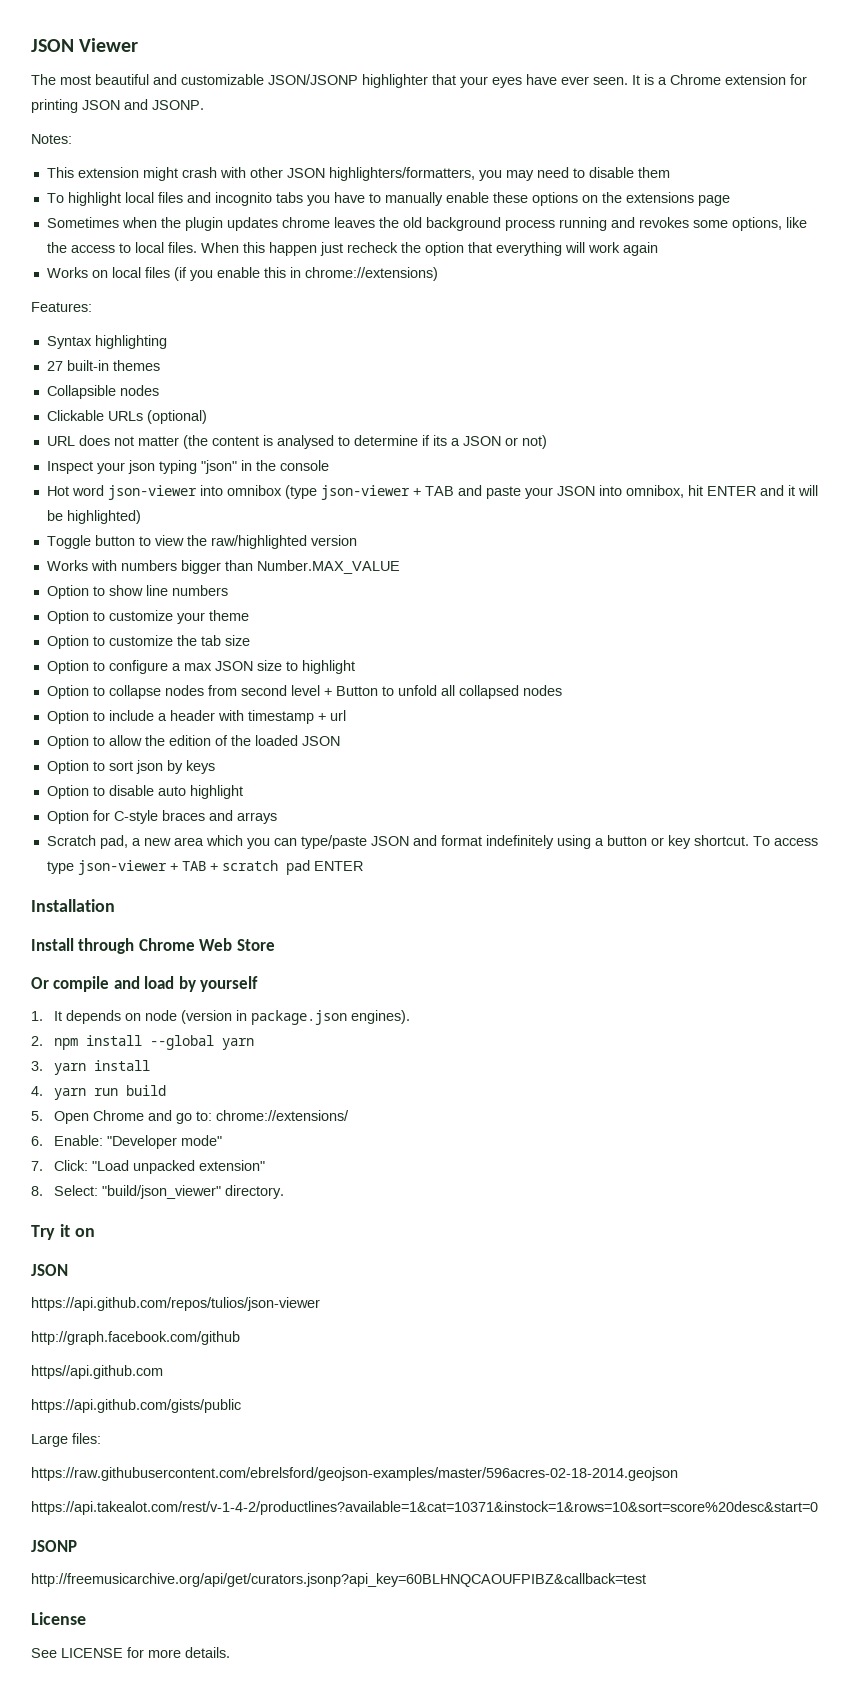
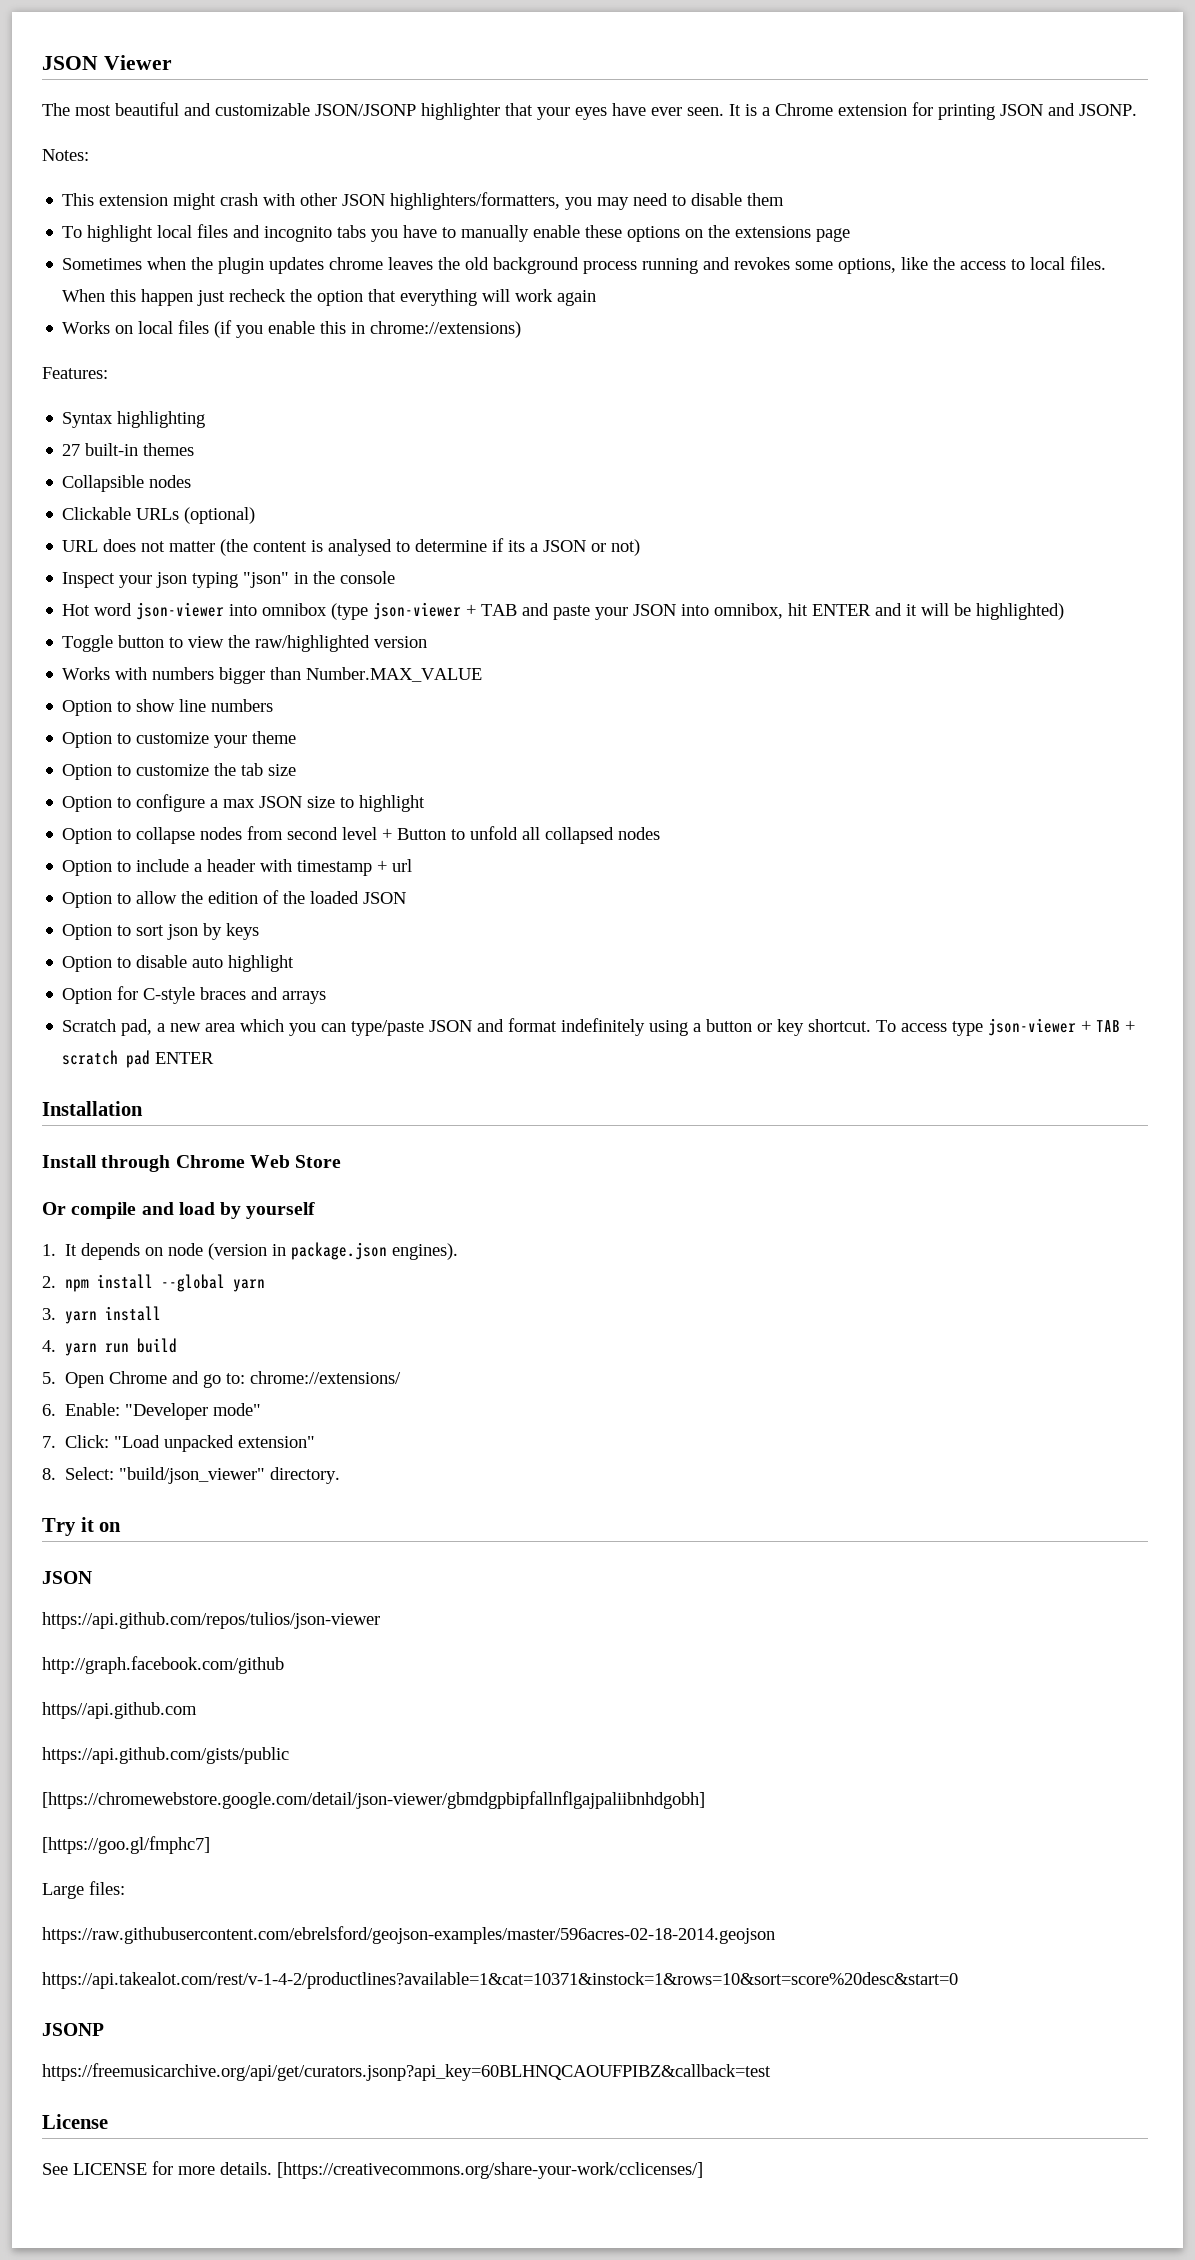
+ [https://chromewebstore.google.com/detail/json-viewer/gbmdgpbipfallnflgajpaliibnhdgobh]
+ [https://goo.gl/fmphc7]
- http://freemusicarchive.org/api/get/curators.jsonp?api_key=60BLHNQCAOUFPIBZ&callback=test
+ https://freemusicarchive.org/api/get/curators.jsonp?api_key=60BLHNQCAOUFPIBZ&callback=test
+ [https://creativecommons.org/share-your-work/cclicenses/]

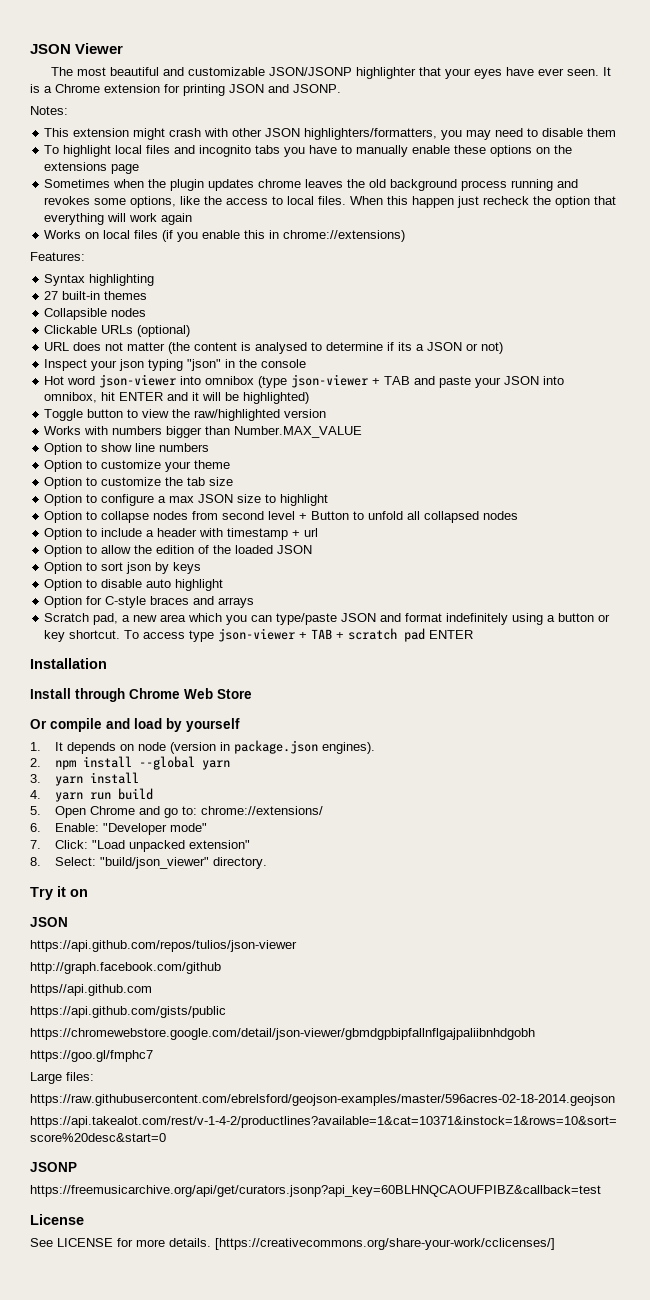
- [https://chromewebstore.google.com/detail/json-viewer/gbmdgpbipfallnflgajpaliibnhdgobh]
- [https://goo.gl/fmphc7]
+ https://chromewebstore.google.com/detail/json-viewer/gbmdgpbipfallnflgajpaliibnhdgobh
+ https://goo.gl/fmphc7

